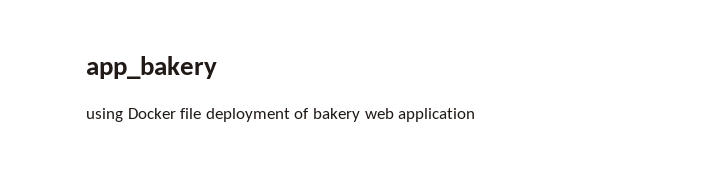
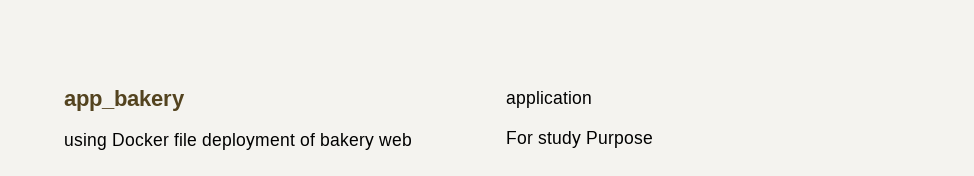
+ For study Purpose

